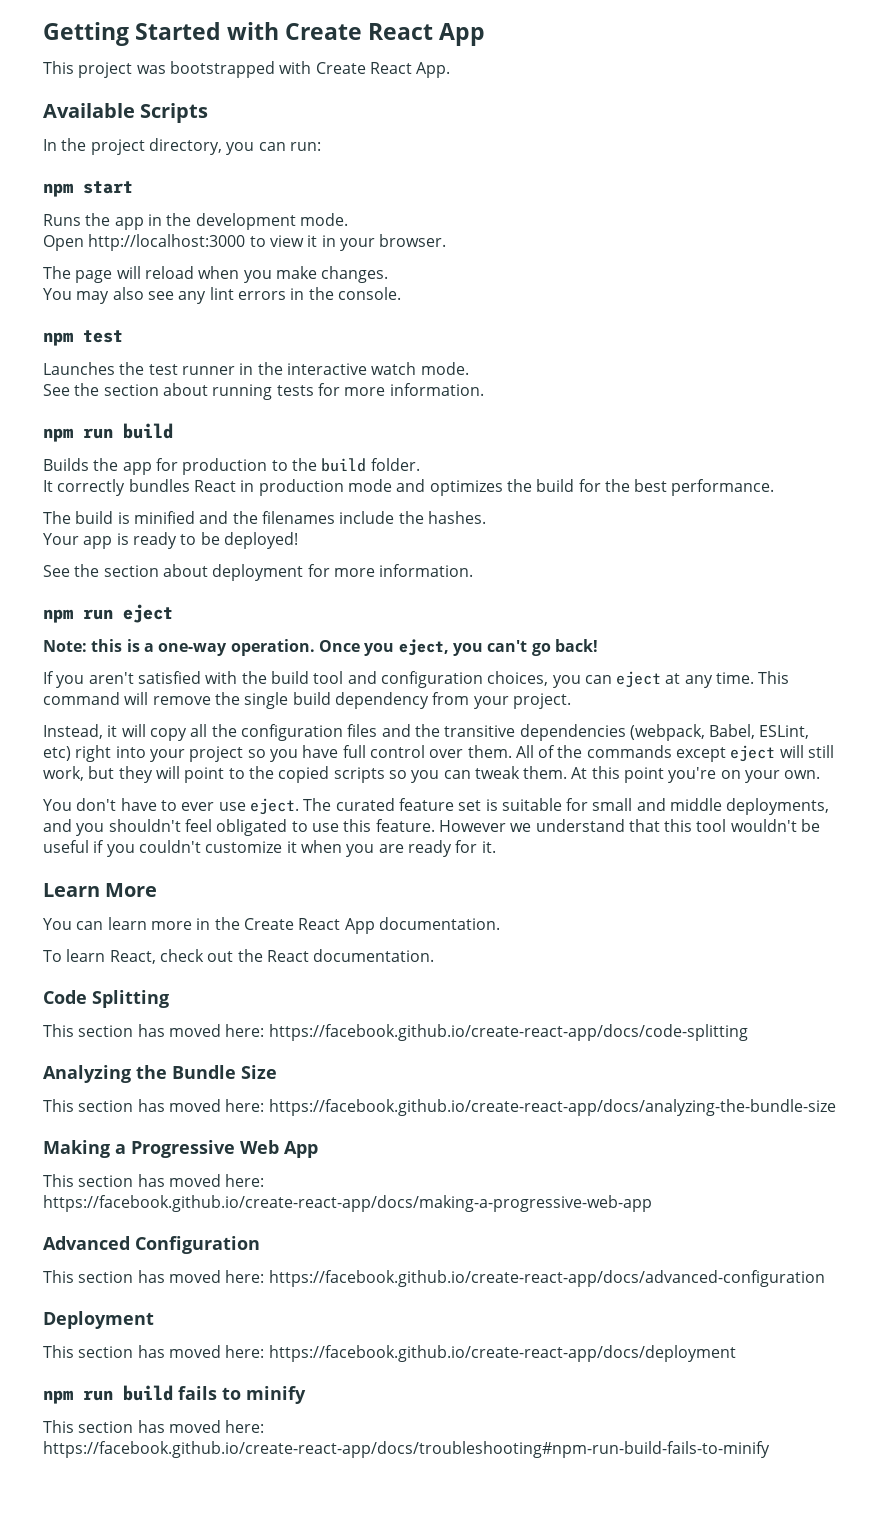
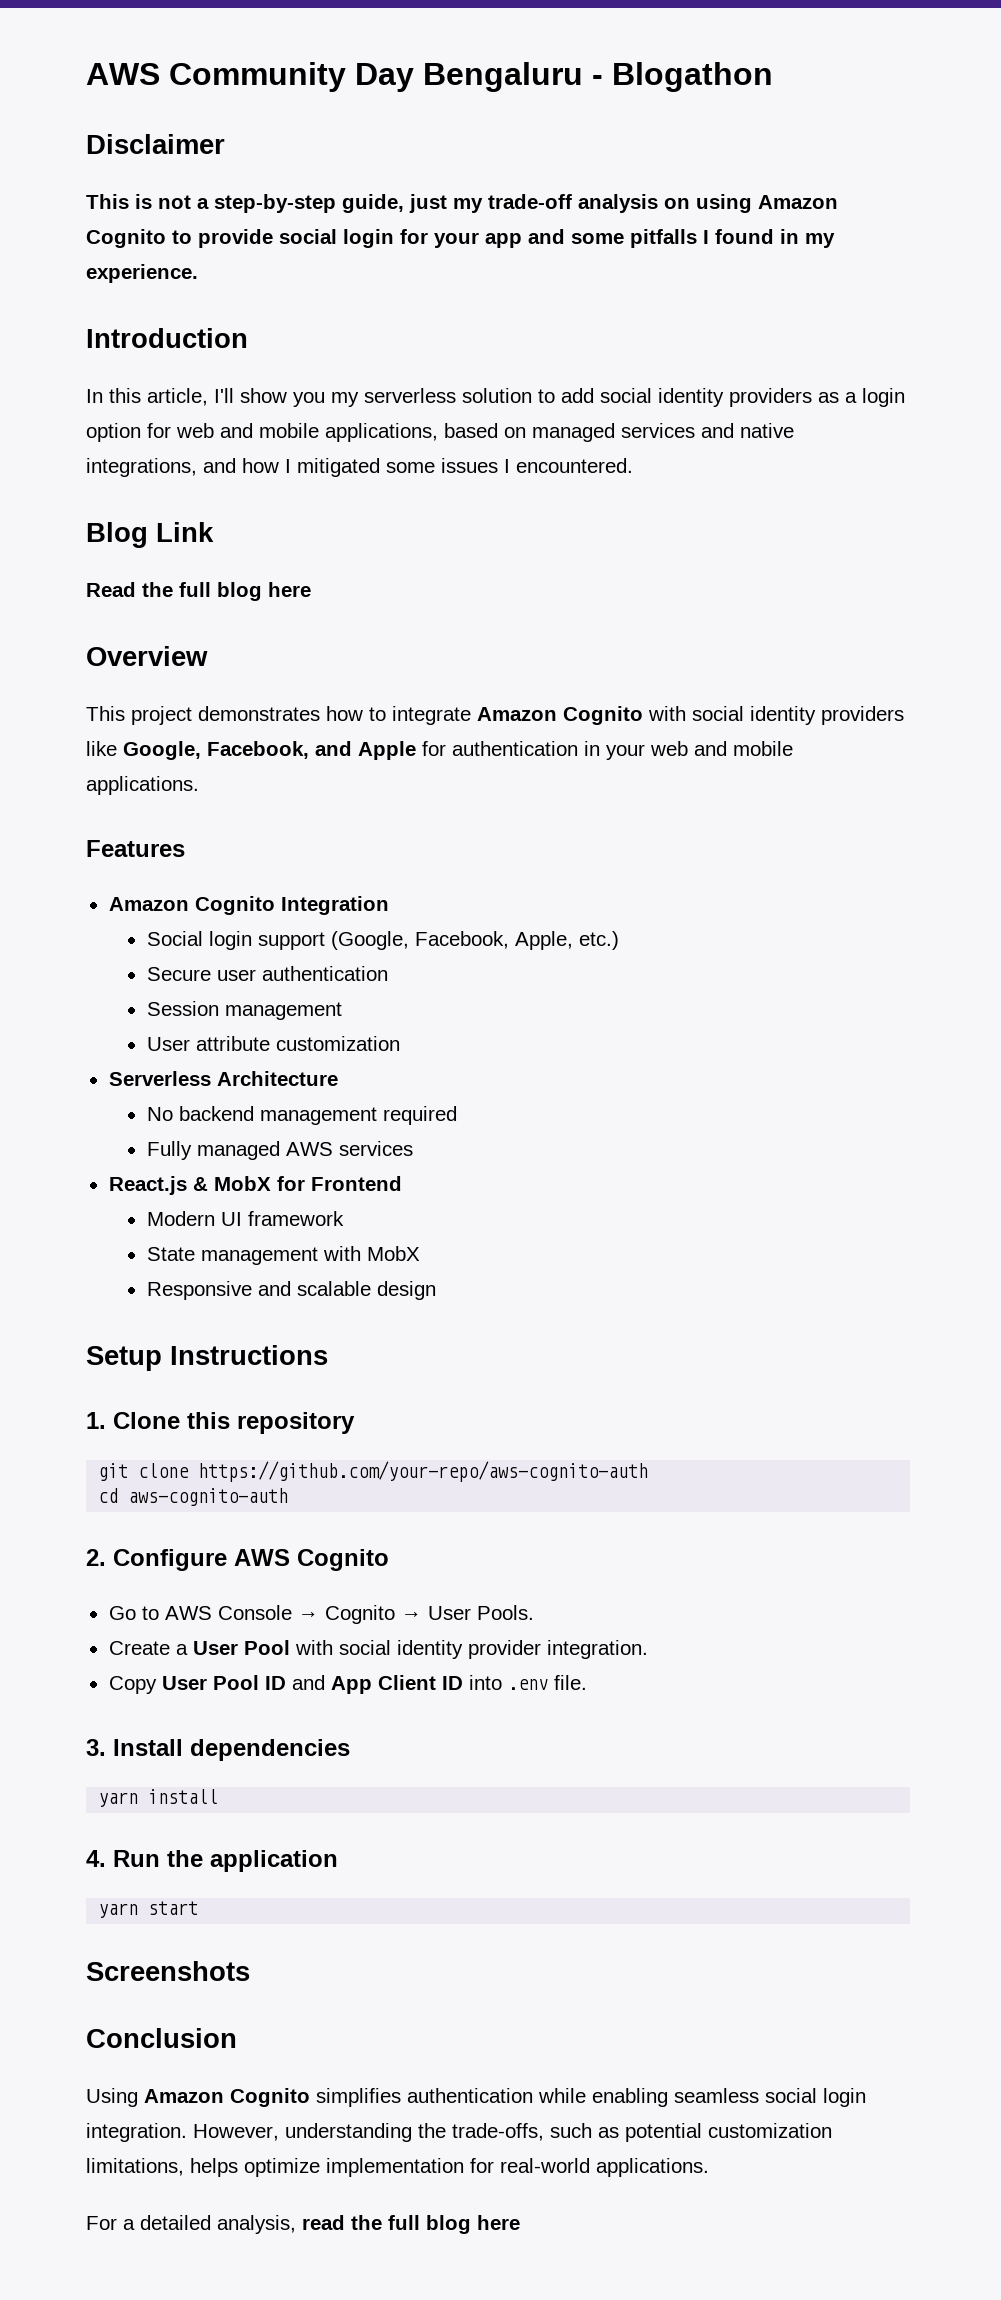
- Getting Started with Create React App
- This project was bootstrapped with Create React App.
- Available Scripts
- In the project directory, you can run:
- npm start
- Runs the app in the development mode.
- Open http://localhost:3000 to view it in your browser.
- The page will reload when you make changes.
- You may also see any lint errors in the console.
- npm test
- Launches the test runner in the interactive watch mode.
- See the section about running tests for more information.
- npm run build
- Builds the app for production to the build folder.
- It correctly bundles React in production mode and optimizes the build for the best performance.
- The build is minified and the filenames include the hashes.
- Your app is ready to be deployed!
- See the section about deployment for more information.
- npm run eject
- Note: this is a one-way operation. Once you eject, you can't go back!
- If you aren't satisfied with the build tool and configuration choices, you can eject at any time. This command will remove the single build dependency from your project.
- Instead, it will copy all the configuration files and the transitive dependencies (webpack, Babel, ESLint, etc) right into your project so you have full control over them. All of the commands except eject will still work, but they will point to the copied scripts so you can tweak them. At this point you're on your own.
- You don't have to ever use eject. The curated feature set is suitable for small and middle deployments, and you shouldn't feel obligated to use this feature. However we understand that this tool wouldn't be useful if you couldn't customize it when you are ready for it.
- Learn More
- You can learn more in the Create React App documentation.
- To learn React, check out the React documentation.
- Code Splitting
- This section has moved here: https://facebook.github.io/create-react-app/docs/code-splitting
- Analyzing the Bundle Size
- This section has moved here: https://facebook.github.io/create-react-app/docs/analyzing-the-bundle-size
- Making a Progressive Web App
- This section has moved here: https://facebook.github.io/create-react-app/docs/making-a-progressive-web-app
- Advanced Configuration
- This section has moved here: https://facebook.github.io/create-react-app/docs/advanced-configuration
- Deployment
- This section has moved here: https://facebook.github.io/create-react-app/docs/deployment
- npm run build fails to minify
- This section has moved here: https://facebook.github.io/create-react-app/docs/troubleshooting#npm-run-build-fails-to-minify
+ AWS Community Day Bengaluru - Blogathon
+ Disclaimer
+ This is not a step-by-step guide, just my trade-off analysis on using Amazon Cognito to provide social login for your app and some pitfalls I found in my experience.
+ Introduction
+ In this article, I'll show you my serverless solution to add social identity providers as a login option for web and mobile applications, based on managed services and native integrations, and how I mitigated some issues I encountered.
+ Blog Link
+ Read the full blog here
+ Overview
+ This project demonstrates how to integrate Amazon Cognito with social identity providers like Google, Facebook, and Apple for authentication in your web and mobile applications.
+ Features
+ Amazon Cognito Integration
+ Social login support (Google, Facebook, Apple, etc.)
+ Secure user authentication
+ Session management
+ User attribute customization
+ Serverless Architecture
+ No backend management required
+ Fully managed AWS services
+ React.js & MobX for Frontend
+ Modern UI framework
+ State management with MobX
+ Responsive and scalable design
+ Setup Instructions
+ 1. Clone this repository
+ git clone https://github.com/your-repo/aws-cognito-auth
+ cd aws-cognito-auth
+ 2. Configure AWS Cognito
+ Go to AWS Console → Cognito → User Pools.
+ Create a User Pool with social identity provider integration.
+ Copy User Pool ID and App Client ID into .env file.
+ 3. Install dependencies
+ yarn install
+ 4. Run the application
+ yarn start
+ Screenshots
+ Conclusion
+ Using Amazon Cognito simplifies authentication while enabling seamless social login integration. However, understanding the trade-offs, such as potential customization limitations, helps optimize implementation for real-world applications.
+ For a detailed analysis, read the full blog here

